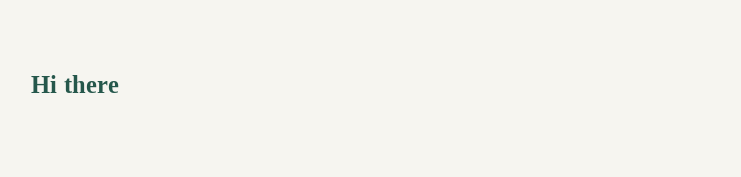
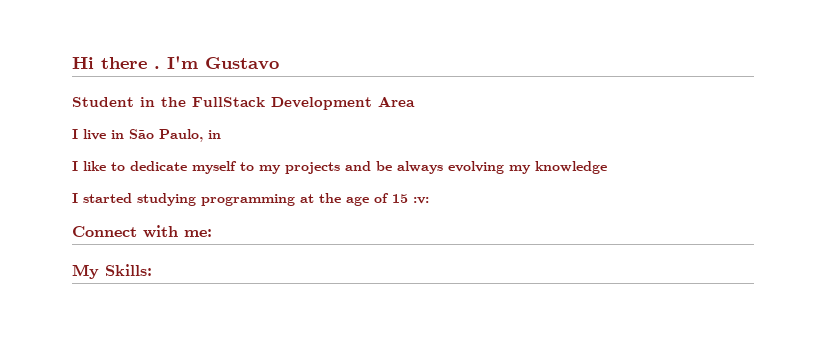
- Hi there
+ Hi there . I'm Gustavo
+ Student in the FullStack Development Area
+ I live in São Paulo, in
+ I like to dedicate myself to my projects and be always evolving my knowledge
+ I started studying programming at the age of 15 :v:
+ Connect with me:
+ My Skills:

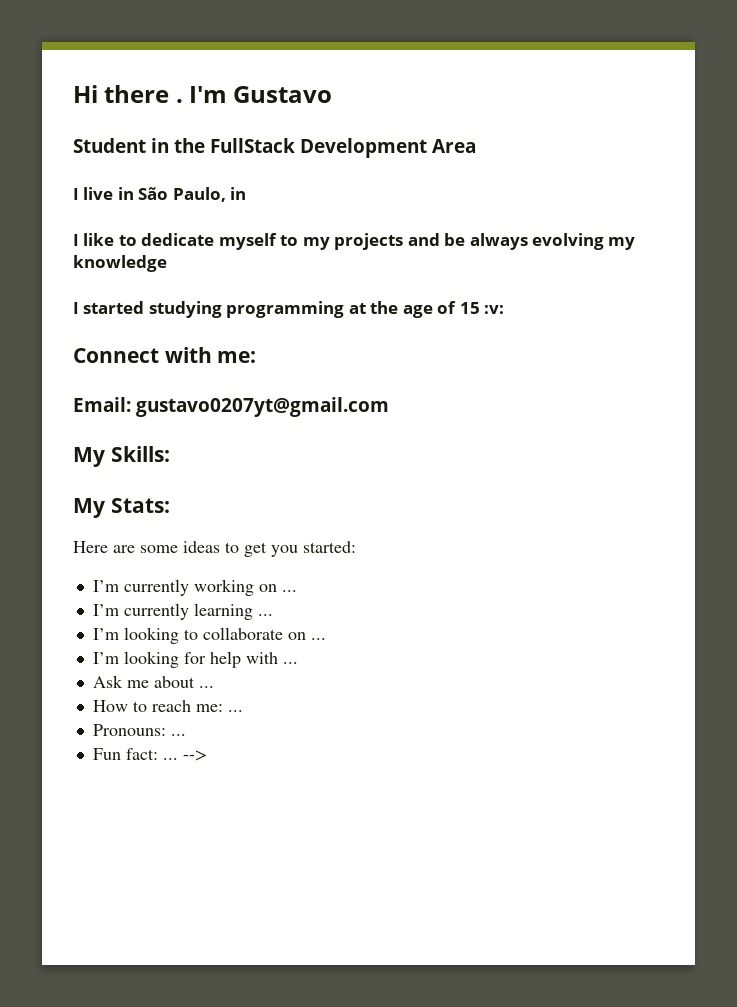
+ Email: gustavo0207yt@gmail.com
+ My Stats:
+ Here are some ideas to get you started:
+ I’m currently working on ...
+ I’m currently learning ...
+ I’m looking to collaborate on ...
+ I’m looking for help with ...
+ Ask me about ...
+ How to reach me: ...
+ Pronouns: ...
+ Fun fact: ... -->

